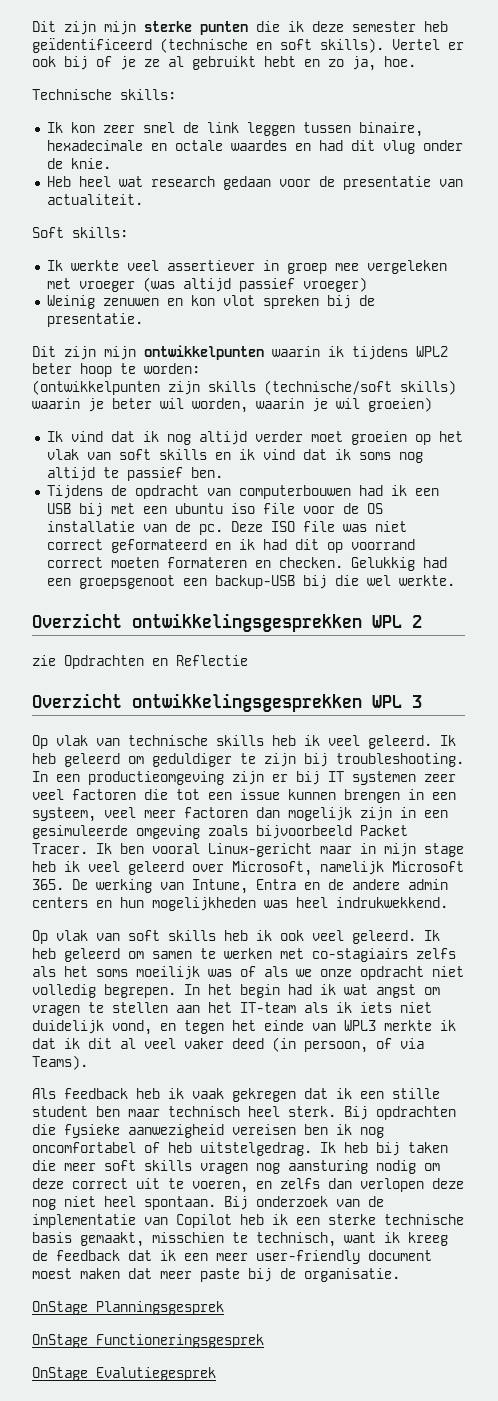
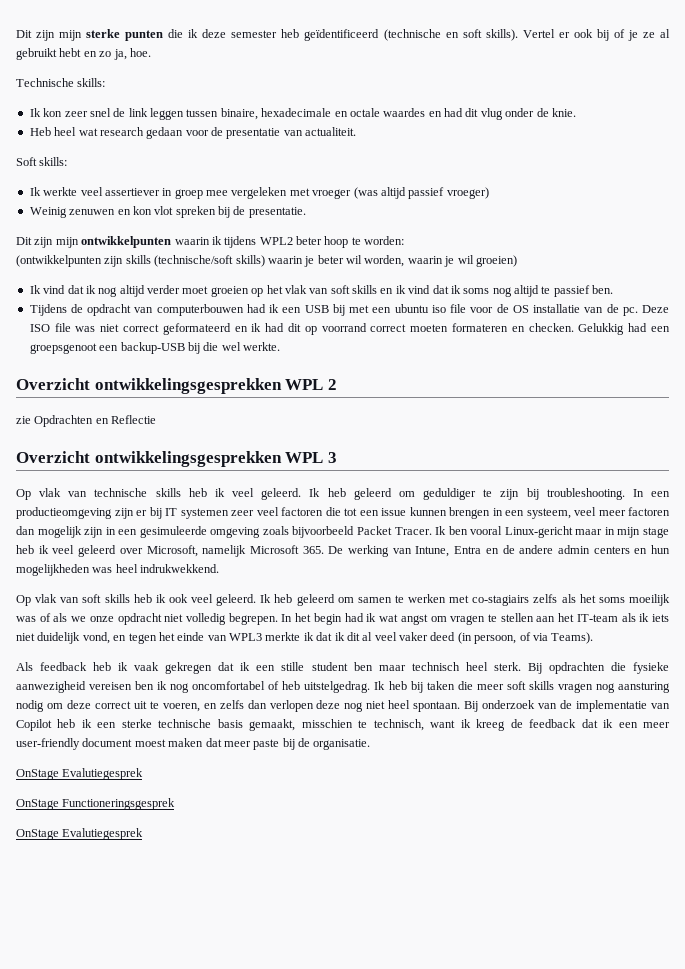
  Bij onderzoek van de implementatie van Copilot heb ik een sterke technische basis gemaakt, misschien te technisch, want ik kreeg de feedback dat ik een meer user-friendly document moest maken dat meer paste bij de organisatie.
- OnStage Planningsgesprek
+ OnStage Evalutiegesprek

